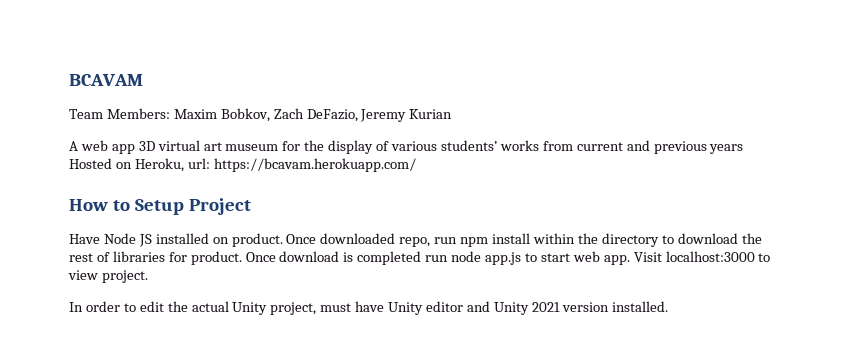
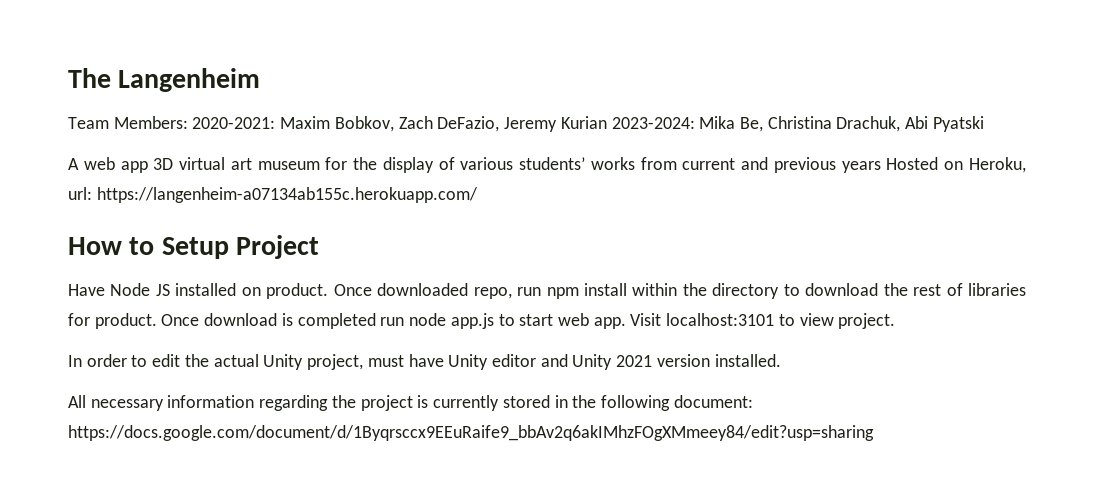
- BCAVAM
+ The Langenheim
- Team Members: Maxim Bobkov, Zach DeFazio, Jeremy Kurian
+ Team Members: 2020-2021: Maxim Bobkov, Zach DeFazio, Jeremy Kurian 2023-2024: Mika Be, Christina Drachuk, Abi Pyatski
- A web app 3D virtual art museum for the display of various students’ works from current and previous years Hosted on Heroku, url: https://bcavam.herokuapp.com/
+ A web app 3D virtual art museum for the display of various students’ works from current and previous years Hosted on Heroku, url: https://langenheim-a07134ab155c.herokuapp.com/
- Visit localhost:3000 to view project.
+ Visit localhost:3101 to view project.
+ All necessary information regarding the project is currently stored in the following document: https://docs.google.com/document/d/1Byqrsccx9EEuRaife9_bbAv2q6akIMhzFOgXMmeey84/edit?usp=sharing

